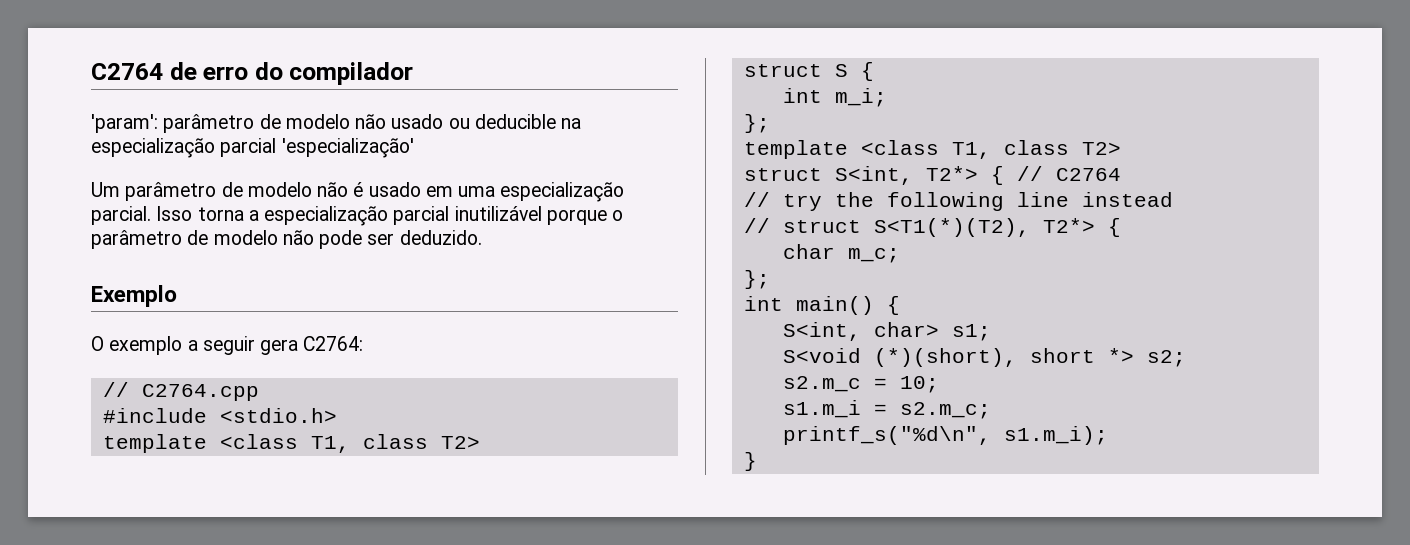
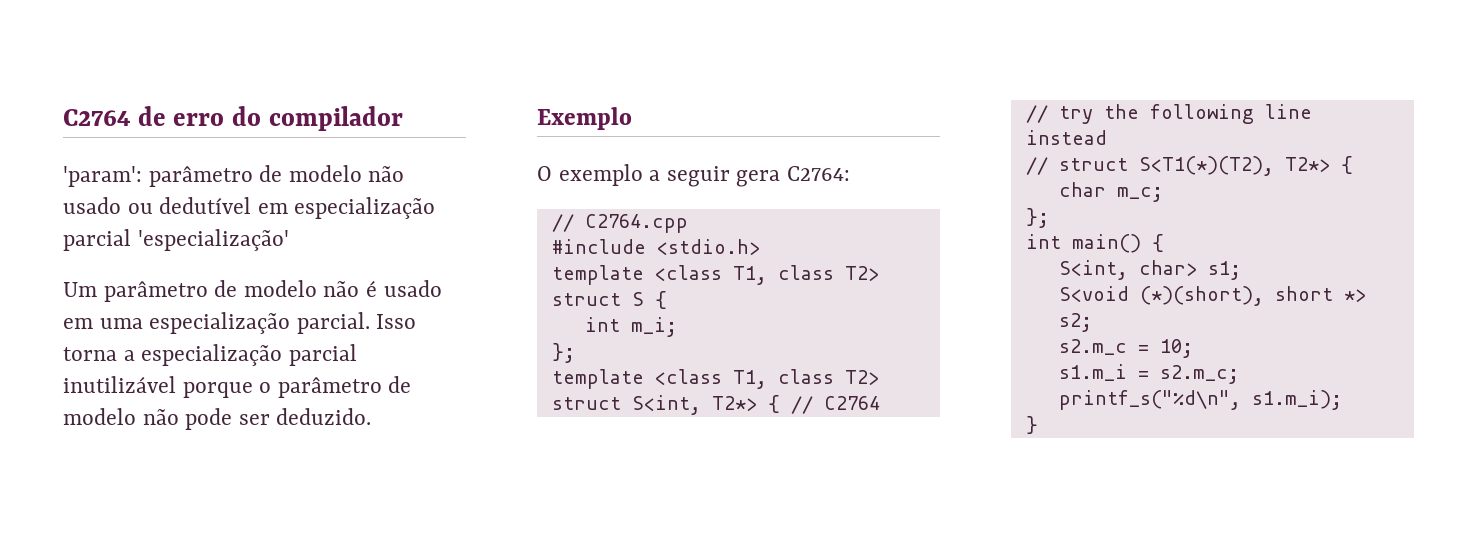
- 'param': parâmetro de modelo não usado ou deducible na especialização parcial 'especialização'
+ 'param': parâmetro de modelo não usado ou dedutível em especialização parcial 'especialização'

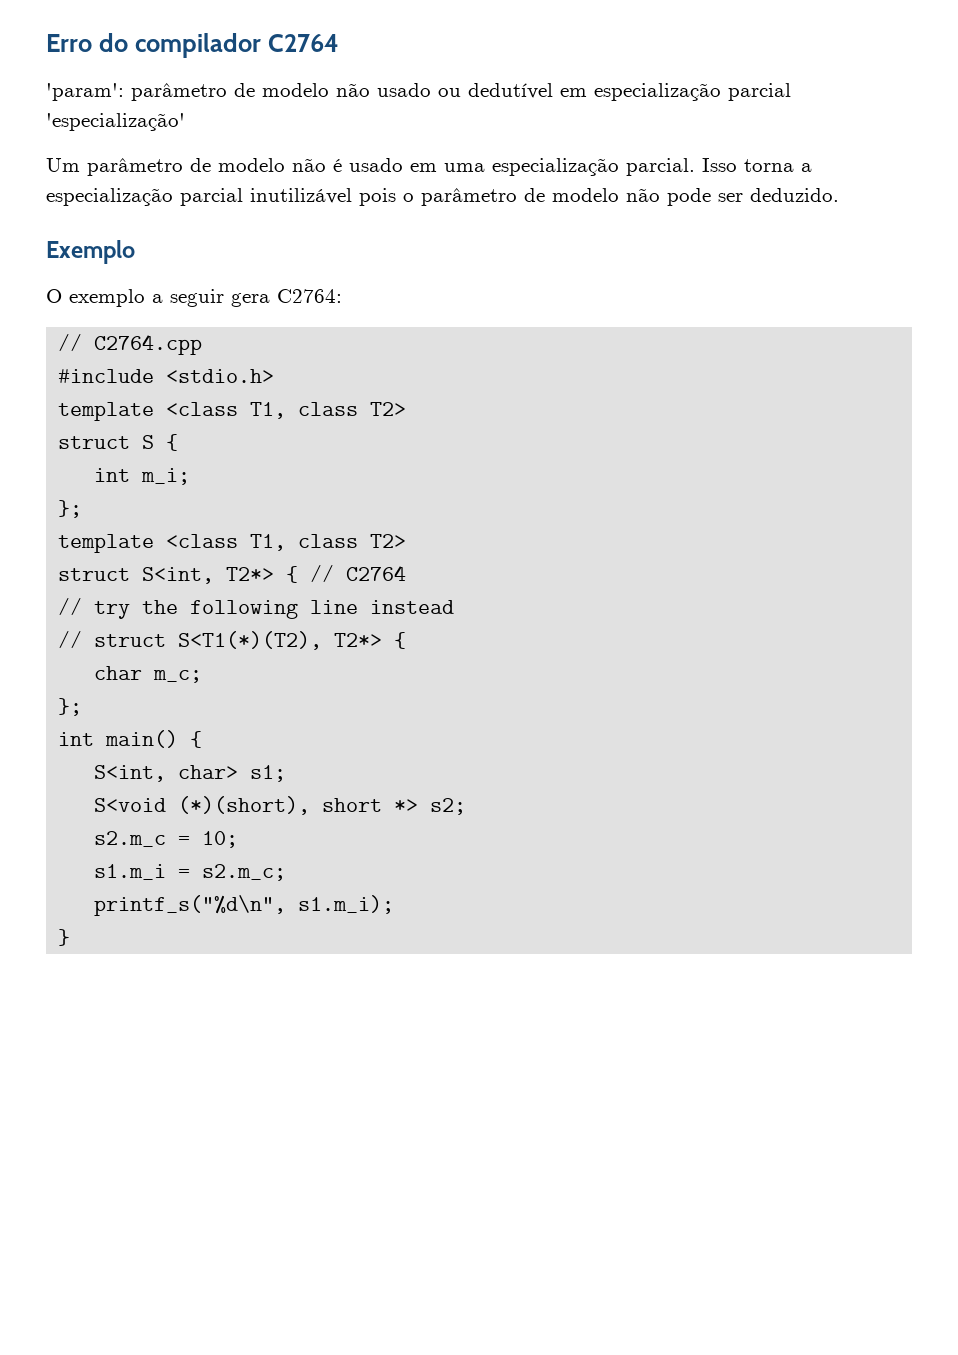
- C2764 de erro do compilador
+ Erro do compilador C2764
- Isso torna a especialização parcial inutilizável porque o parâmetro de modelo não pode ser deduzido.
+ Isso torna a especialização parcial inutilizável pois o parâmetro de modelo não pode ser deduzido.

